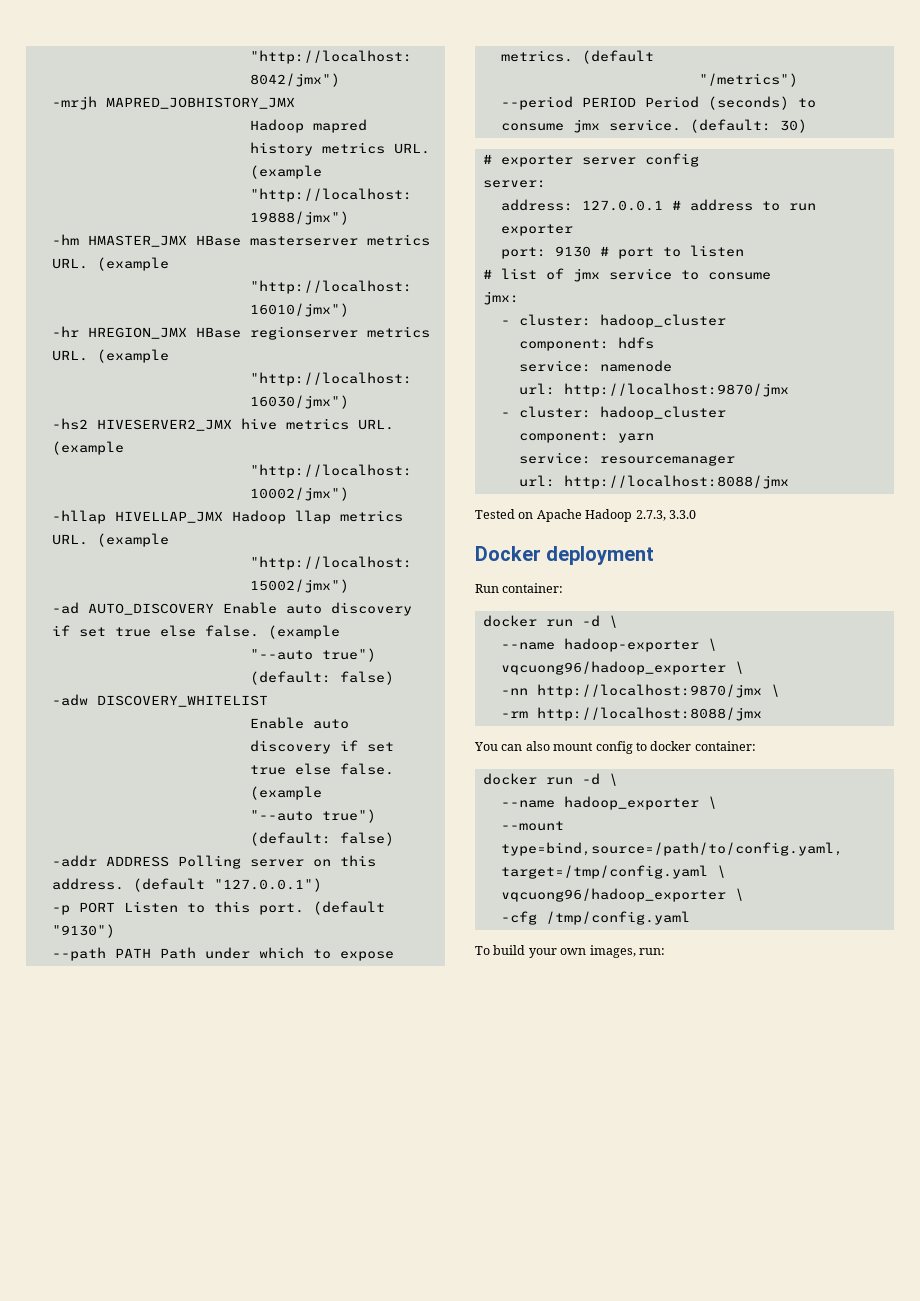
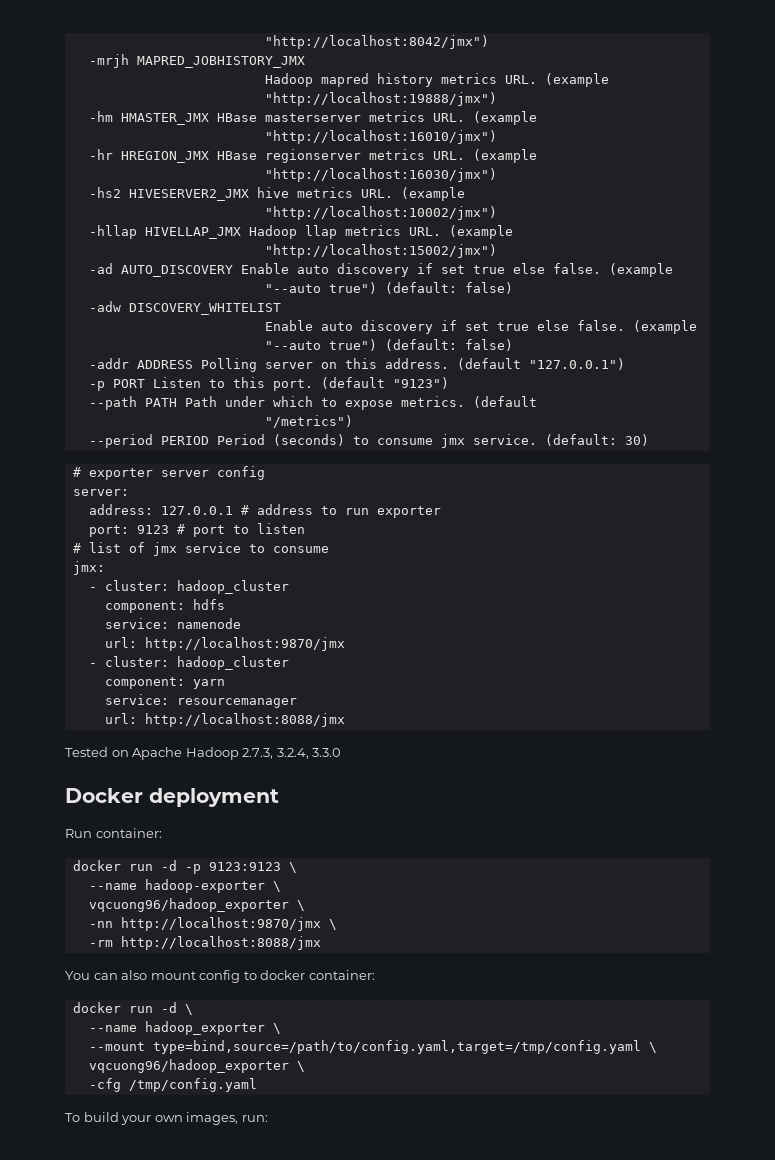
- (default "9130")
+ (default "9123")
- port: 9130 # port to listen
+ port: 9123 # port to listen
- Tested on Apache Hadoop 2.7.3, 3.3.0
+ Tested on Apache Hadoop 2.7.3, 3.2.4, 3.3.0
  Run container:
- docker run -d \
+ docker run -d -p 9123:9123 \

